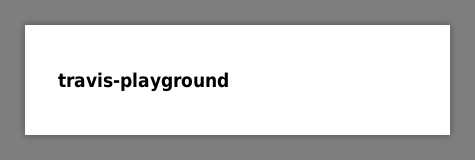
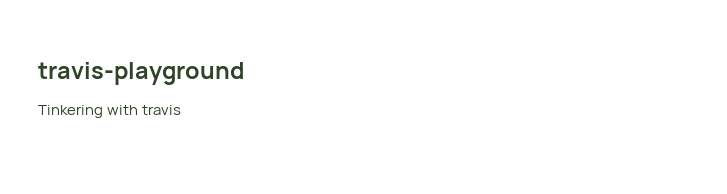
+ Tinkering with travis

